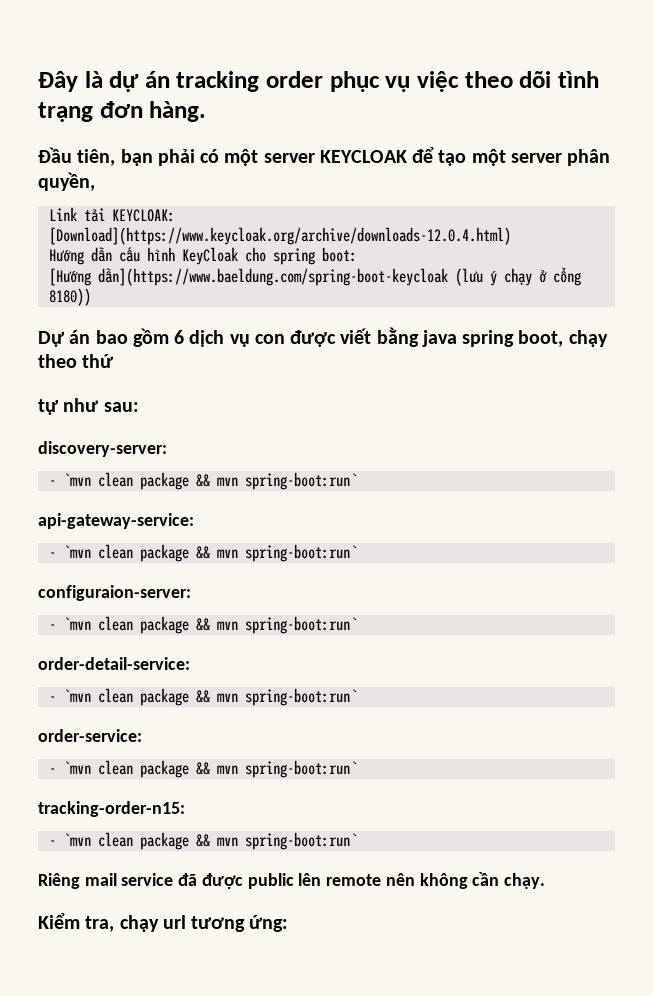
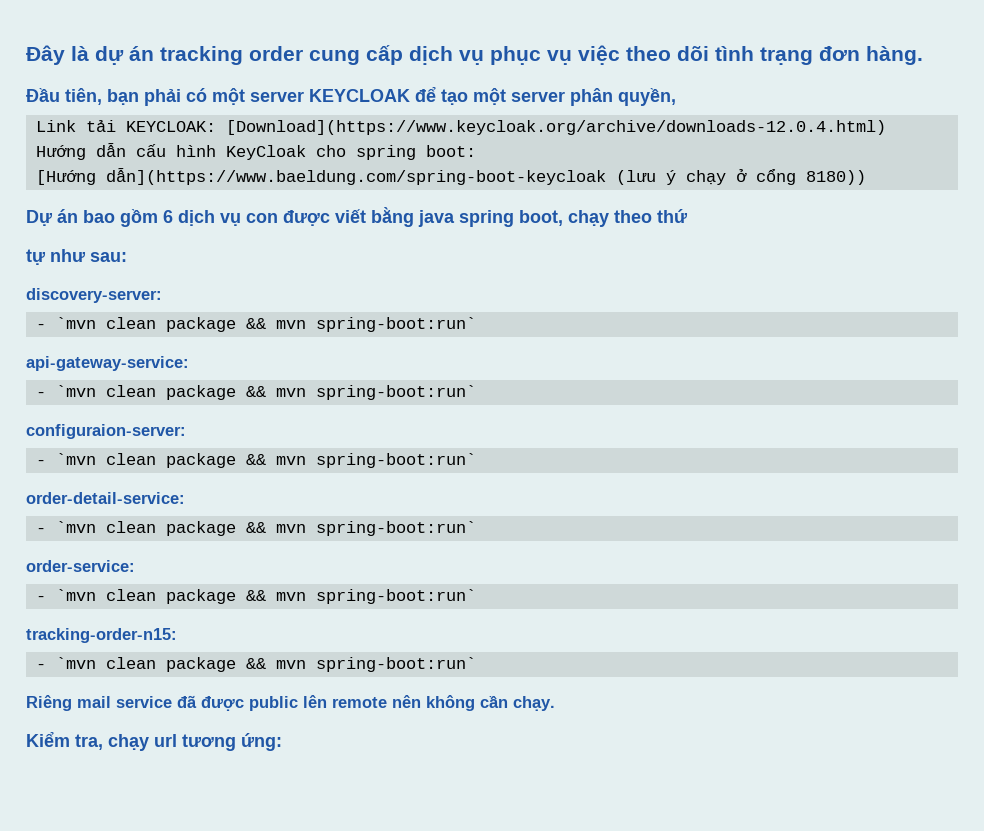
- Đây là dự án tracking order phục vụ việc theo dõi tình trạng đơn hàng.
+ Đây là dự án tracking order cung cấp dịch vụ phục vụ việc theo dõi tình trạng đơn hàng.

